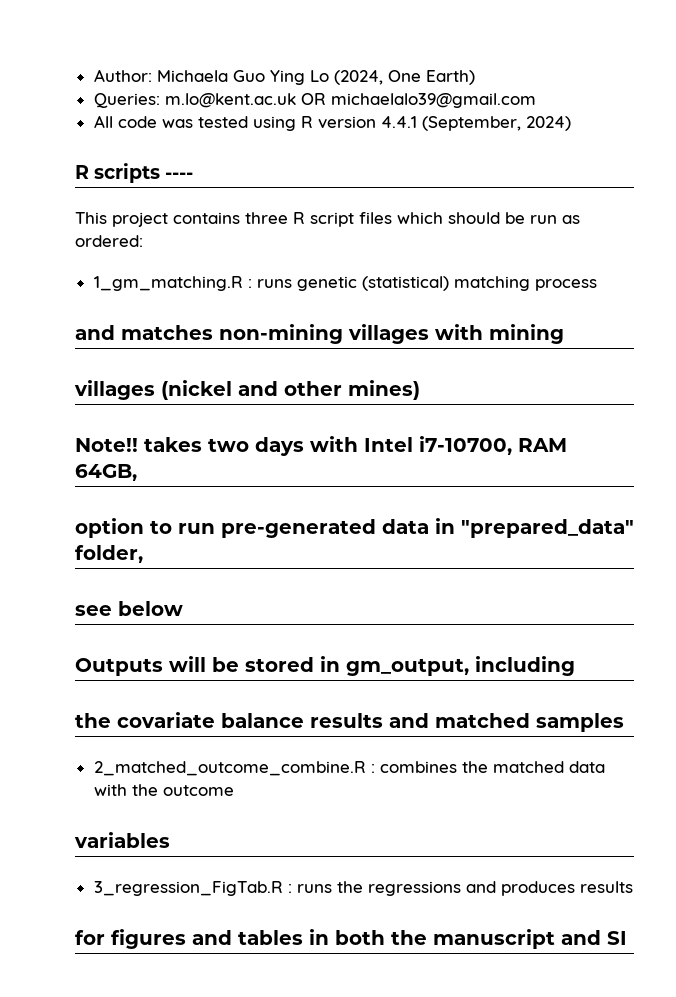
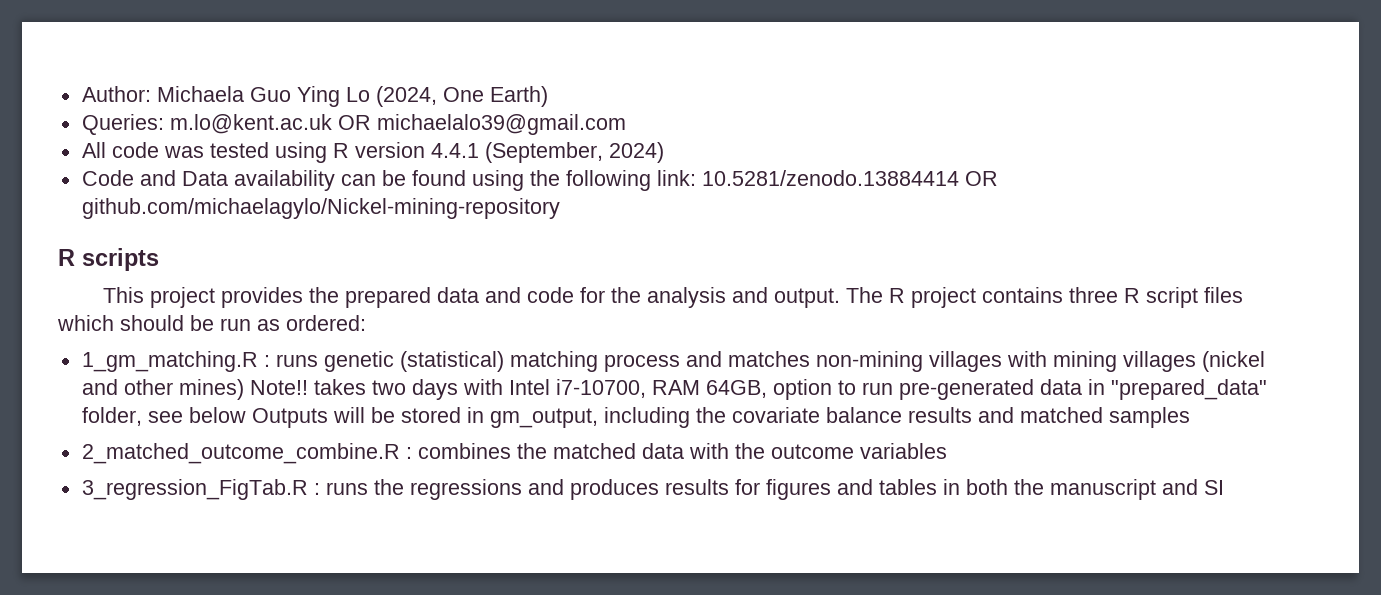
+ Code and Data availability can be found using the following link: 10.5281/zenodo.13884414 OR github.com/michaelagylo/Nickel-mining-repository
- R scripts ----
+ R scripts
- This project contains three R script files which should be run as ordered:
+ This project provides the prepared data and code for the analysis and output. The R project contains three R script files which should be run as ordered:
- 1_gm_matching.R : runs genetic (statistical) matching process
- and matches non-mining villages with mining
- villages (nickel and other mines)
- Note!! takes two days with Intel i7-10700, RAM 64GB,
- option to run pre-generated data in "prepared_data" folder,
- see below
- Outputs will be stored in gm_output, including
- the covariate balance results and matched samples
+ 1_gm_matching.R : runs genetic (statistical) matching process and matches non-mining villages with mining villages (nickel and other mines) Note!! takes two days with Intel i7-10700, RAM 64GB, option to run pre-generated data in "prepared_data" folder, see below Outputs will be stored in gm_output, including the covariate balance results and matched samples
- 2_matched_outcome_combine.R : combines the matched data with the outcome
- variables
+ 2_matched_outcome_combine.R : combines the matched data with the outcome variables
- 3_regression_FigTab.R : runs the regressions and produces results
- for figures and tables in both the manuscript and SI
+ 3_regression_FigTab.R : runs the regressions and produces results for figures and tables in both the manuscript and SI

